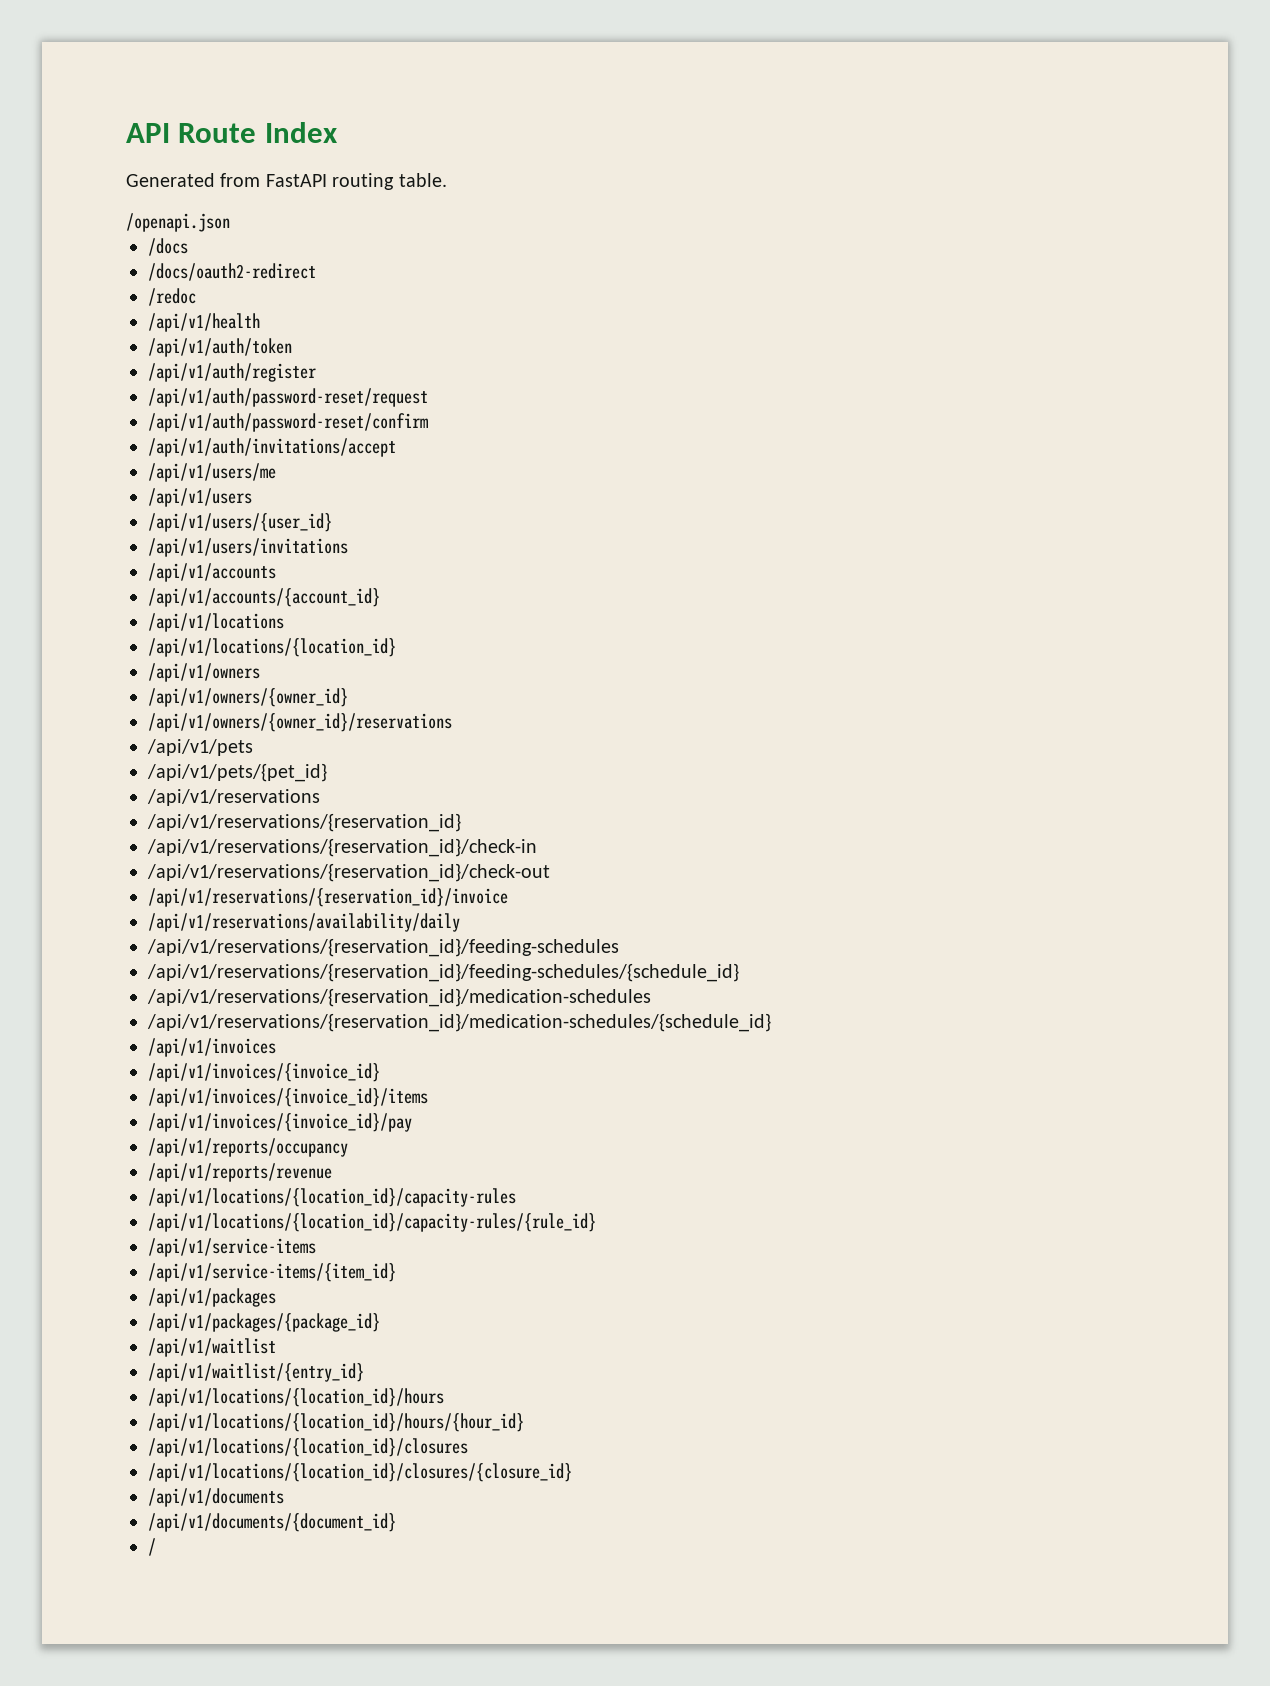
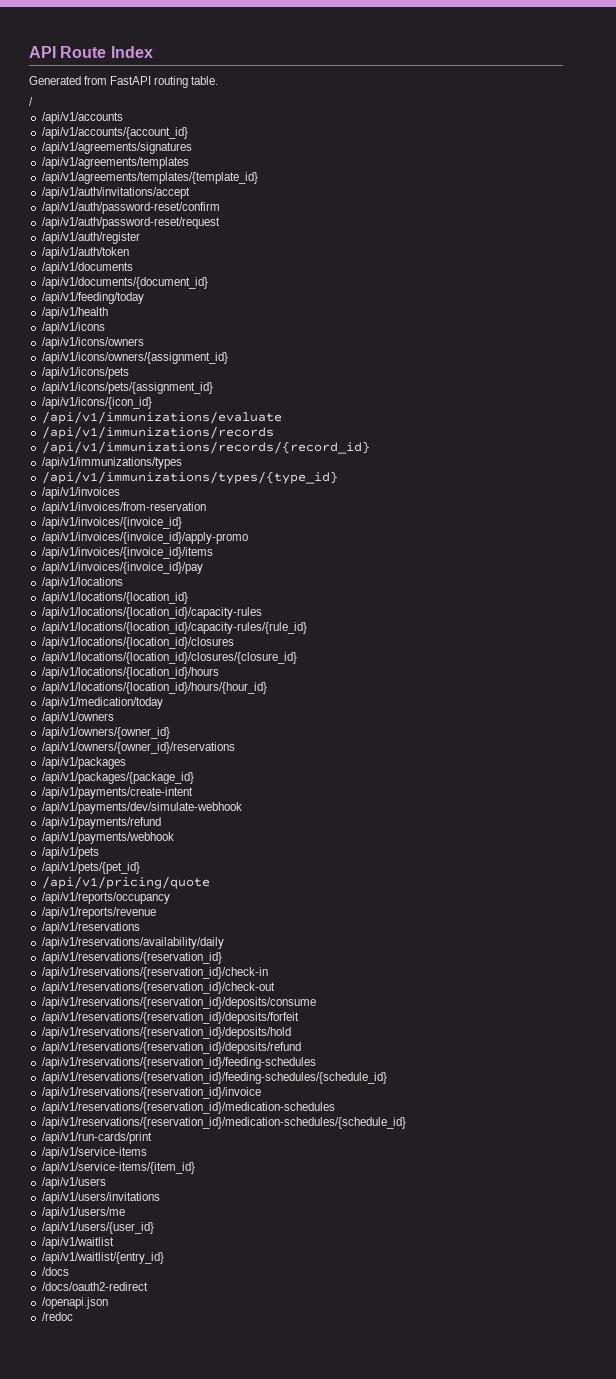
- /openapi.json
- /docs
- /docs/oauth2-redirect
- /redoc
- /api/v1/health
- /api/v1/auth/token
- /api/v1/auth/register
- /api/v1/auth/password-reset/request
- /api/v1/auth/password-reset/confirm
- /api/v1/auth/invitations/accept
- /api/v1/users/me
- /api/v1/users
- /api/v1/users/{user_id}
- /api/v1/users/invitations
+ /
  /api/v1/accounts
  /api/v1/accounts/{account_id}
+ /api/v1/agreements/signatures
+ /api/v1/agreements/templates
+ /api/v1/agreements/templates/{template_id}
+ /api/v1/auth/invitations/accept
+ /api/v1/auth/password-reset/confirm
+ /api/v1/auth/password-reset/request
+ /api/v1/auth/register
+ /api/v1/auth/token
+ /api/v1/documents
+ /api/v1/documents/{document_id}
+ /api/v1/feeding/today
+ /api/v1/health
+ /api/v1/icons
+ /api/v1/icons/owners
+ /api/v1/icons/owners/{assignment_id}
+ /api/v1/icons/pets
+ /api/v1/icons/pets/{assignment_id}
+ /api/v1/icons/{icon_id}
+ /api/v1/immunizations/evaluate
+ /api/v1/immunizations/records
+ /api/v1/immunizations/records/{record_id}
+ /api/v1/immunizations/types
+ /api/v1/immunizations/types/{type_id}
+ /api/v1/invoices
+ /api/v1/invoices/from-reservation
+ /api/v1/invoices/{invoice_id}
+ /api/v1/invoices/{invoice_id}/apply-promo
+ /api/v1/invoices/{invoice_id}/items
+ /api/v1/invoices/{invoice_id}/pay
  /api/v1/locations
  /api/v1/locations/{location_id}
+ /api/v1/locations/{location_id}/capacity-rules
+ /api/v1/locations/{location_id}/capacity-rules/{rule_id}
+ /api/v1/locations/{location_id}/closures
+ /api/v1/locations/{location_id}/closures/{closure_id}
+ /api/v1/locations/{location_id}/hours
+ /api/v1/locations/{location_id}/hours/{hour_id}
+ /api/v1/medication/today
  /api/v1/owners
  /api/v1/owners/{owner_id}
  /api/v1/owners/{owner_id}/reservations
+ /api/v1/packages
+ /api/v1/packages/{package_id}
+ /api/v1/payments/create-intent
+ /api/v1/payments/dev/simulate-webhook
+ /api/v1/payments/refund
+ /api/v1/payments/webhook
+ /api/v1/pricing/quote
+ /api/v1/reports/occupancy
+ /api/v1/reports/revenue
+ /api/v1/reservations/availability/daily
- /api/v1/reservations/{reservation_id}/invoice
- /api/v1/reservations/availability/daily
+ /api/v1/reservations/{reservation_id}/deposits/consume
+ /api/v1/reservations/{reservation_id}/deposits/forfeit
+ /api/v1/reservations/{reservation_id}/deposits/hold
+ /api/v1/reservations/{reservation_id}/deposits/refund
+ /api/v1/reservations/{reservation_id}/invoice
- /api/v1/invoices
- /api/v1/invoices/{invoice_id}
- /api/v1/invoices/{invoice_id}/items
- /api/v1/invoices/{invoice_id}/pay
- /api/v1/reports/occupancy
- /api/v1/reports/revenue
- /api/v1/locations/{location_id}/capacity-rules
- /api/v1/locations/{location_id}/capacity-rules/{rule_id}
+ /api/v1/run-cards/print
  /api/v1/service-items
  /api/v1/service-items/{item_id}
- /api/v1/packages
- /api/v1/packages/{package_id}
+ /api/v1/users
+ /api/v1/users/invitations
+ /api/v1/users/me
+ /api/v1/users/{user_id}
  /api/v1/waitlist
  /api/v1/waitlist/{entry_id}
- /api/v1/locations/{location_id}/hours
- /api/v1/locations/{location_id}/hours/{hour_id}
- /api/v1/locations/{location_id}/closures
- /api/v1/locations/{location_id}/closures/{closure_id}
- /api/v1/documents
- /api/v1/documents/{document_id}
- /
+ /docs
+ /docs/oauth2-redirect
+ /openapi.json
+ /redoc

